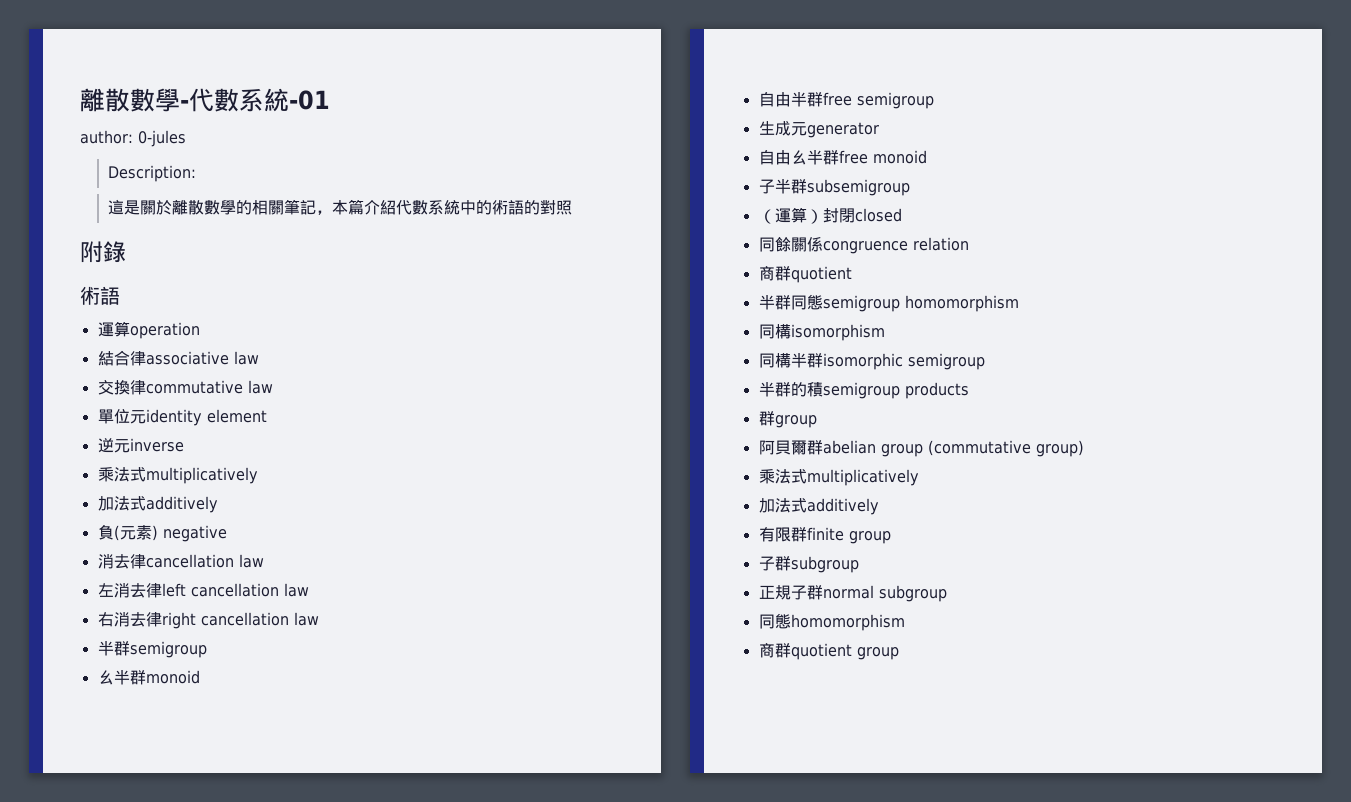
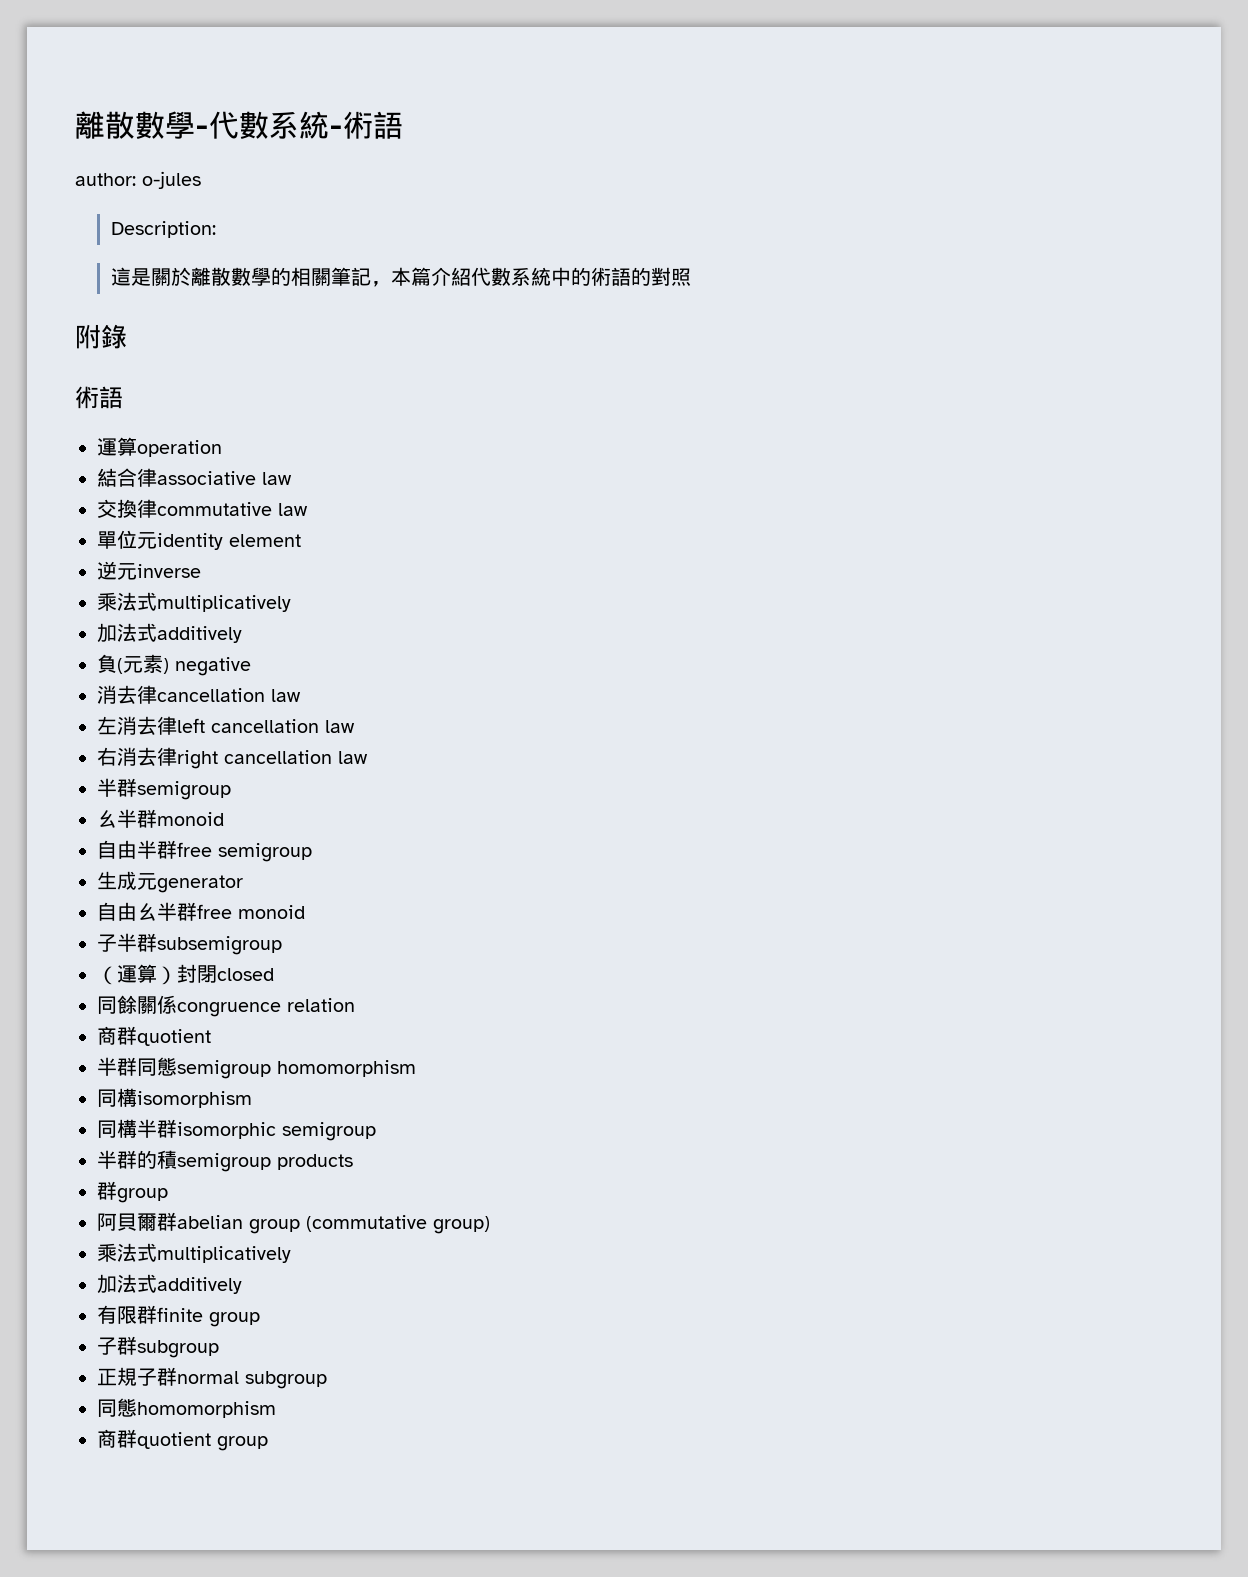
- 離散數學-代數系統-01
+ 離散數學-代數系統-術語
- author: 0-jules
+ author: o-jules

